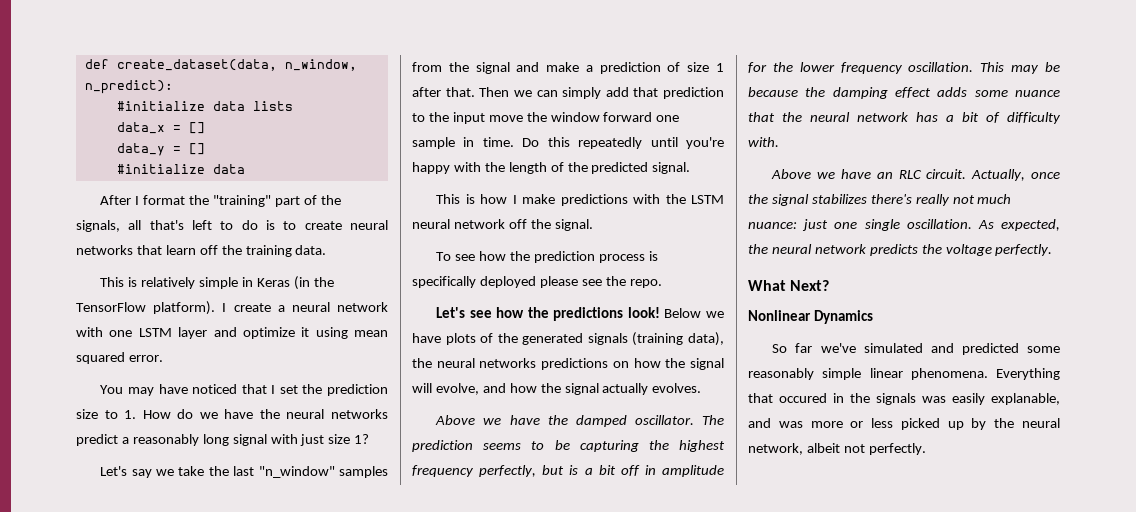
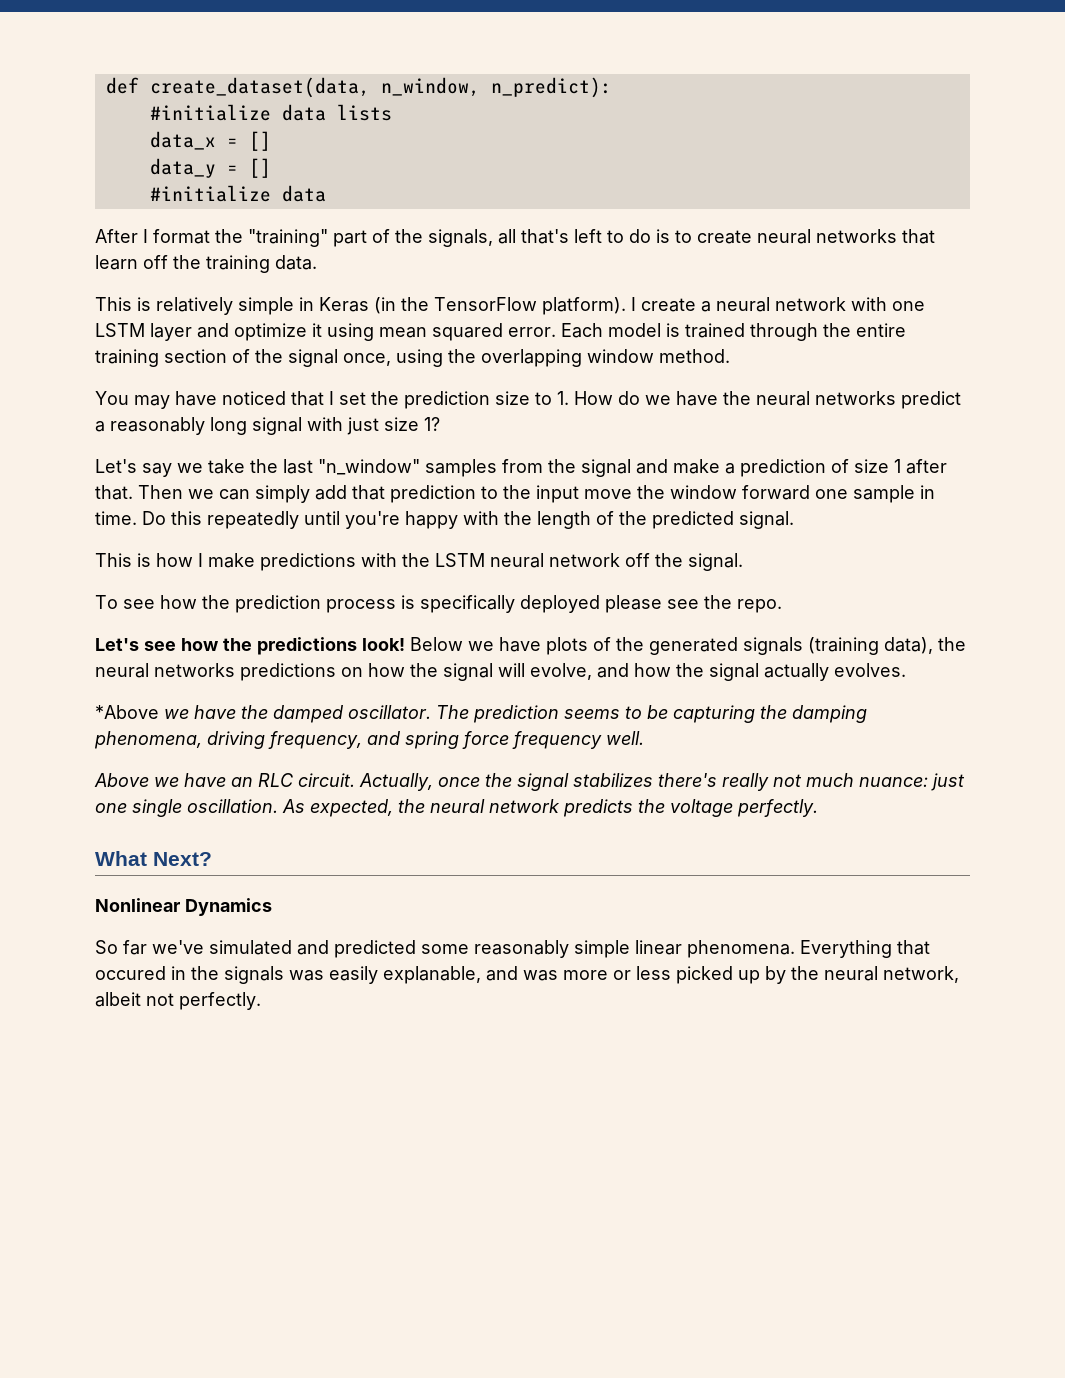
+ Each model is trained through the entire training section of the signal once, using the overlapping window method.
- Above we have the damped oscillator.
+ *Above we have the damped oscillator.
- The prediction seems to be capturing the highest frequency perfectly, but is a bit off in amplitude for the lower frequency oscillation. This may be because the damping effect adds some nuance that the neural network has a bit of difficulty with.
+ The prediction seems to be capturing the damping phenomena, driving frequency, and spring force frequency well.

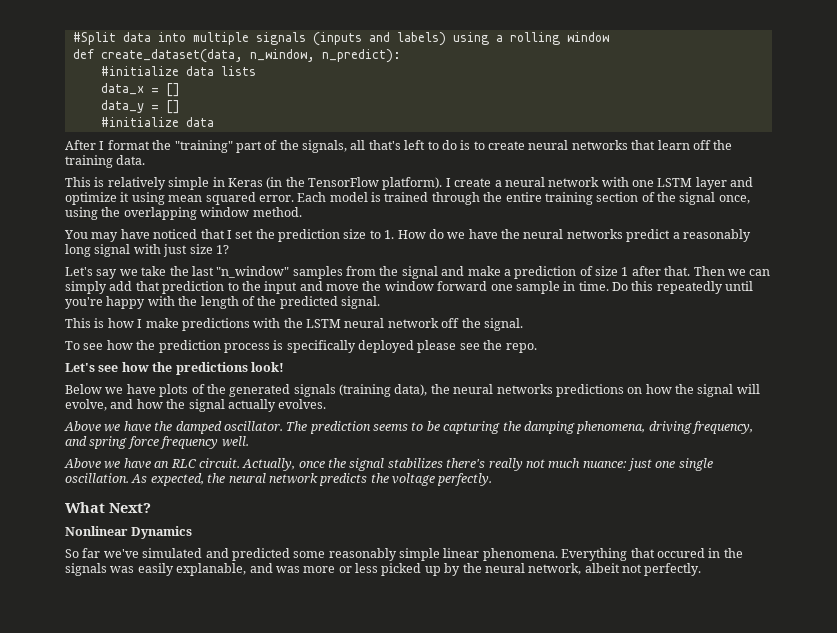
+ #Split data into multiple signals (inputs and labels) using a rolling window
- Then we can simply add that prediction to the input move the window forward one sample in time.
+ Then we can simply add that prediction to the input and move the window forward one sample in time.
- Let's see how the predictions look! Below we have plots of the generated signals (training data), the neural networks predictions on how the signal will evolve, and how the signal actually evolves.
+ Let's see how the predictions look!
+ Below we have plots of the generated signals (training data), the neural networks predictions on how the signal will evolve, and how the signal actually evolves.
- *Above we have the damped oscillator.
+ Above we have the damped oscillator.

